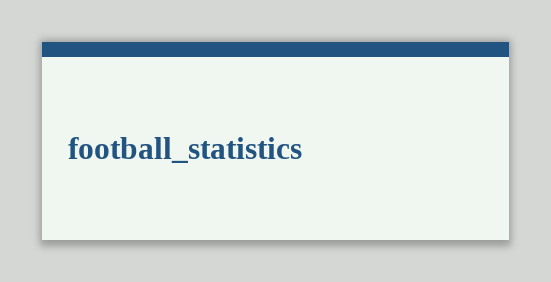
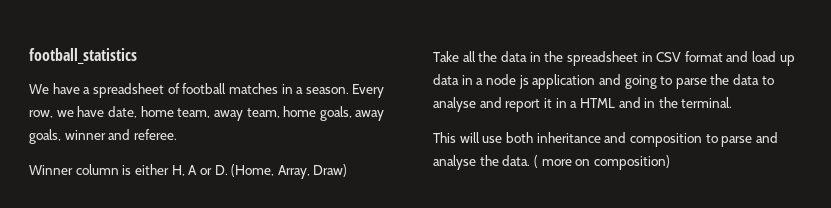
+ We have a spreadsheet of football matches in a season. Every row, we have date, home team, away team, home goals, away goals, winner and referee.
+ Winner column is either H, A or D. (Home, Array, Draw)
+ Take all the data in the spreadsheet in CSV format and load up data in a node js application and going to parse the data to analyse and report it in a HTML and in the terminal.
+ This will use both inheritance and composition to parse and analyse the data. ( more on composition)

